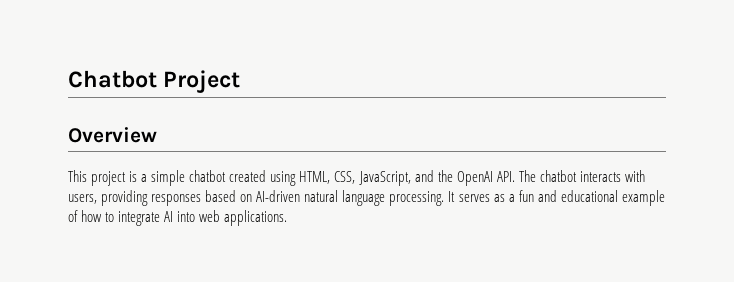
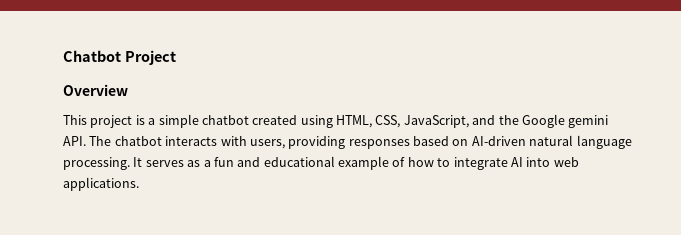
- This project is a simple chatbot created using HTML, CSS, JavaScript, and the OpenAI API. The chatbot interacts with users, providing responses based on AI-driven natural language processing.
+ This project is a simple chatbot created using HTML, CSS, JavaScript, and the Google gemini API. The chatbot interacts with users, providing responses based on AI-driven natural language processing.

